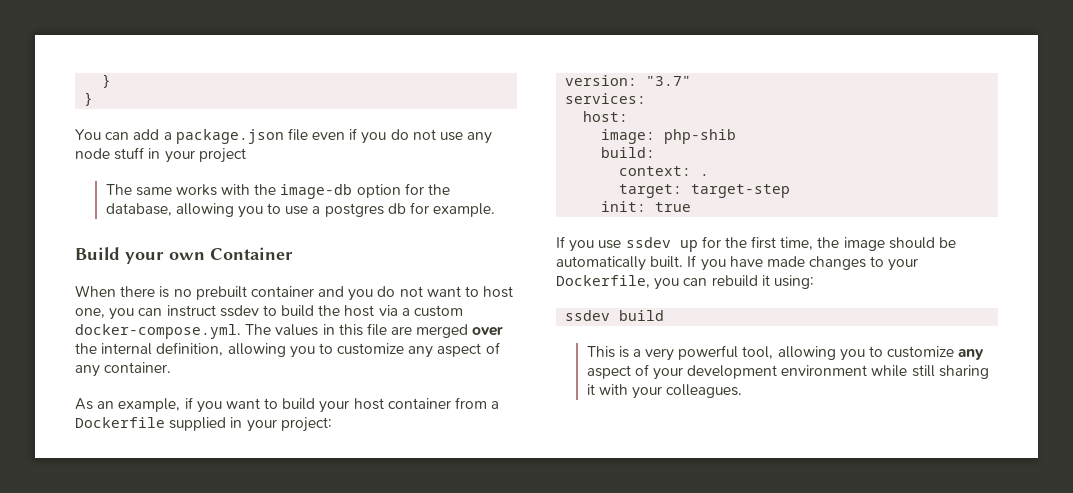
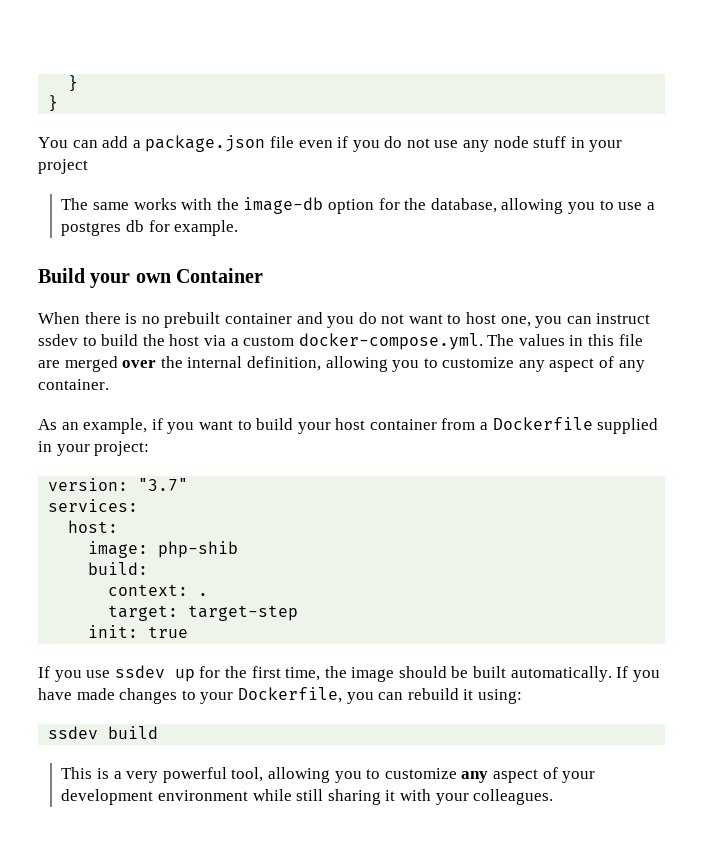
- If you use ssdev up for the first time, the image should be automatically built.
+ If you use ssdev up for the first time, the image should be built automatically.

